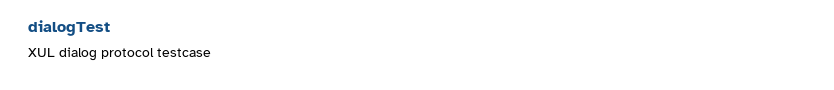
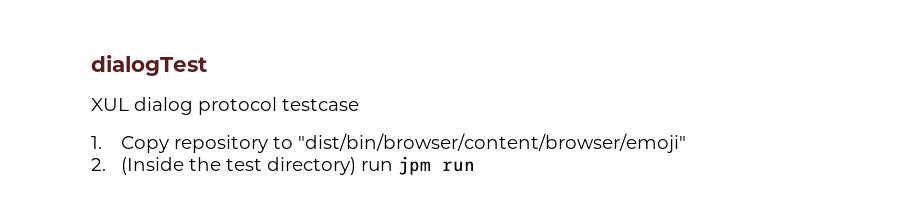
+ 1. Copy repository to "dist/bin/browser/content/browser/emoji"
+ 2. (Inside the test directory) run jpm run

